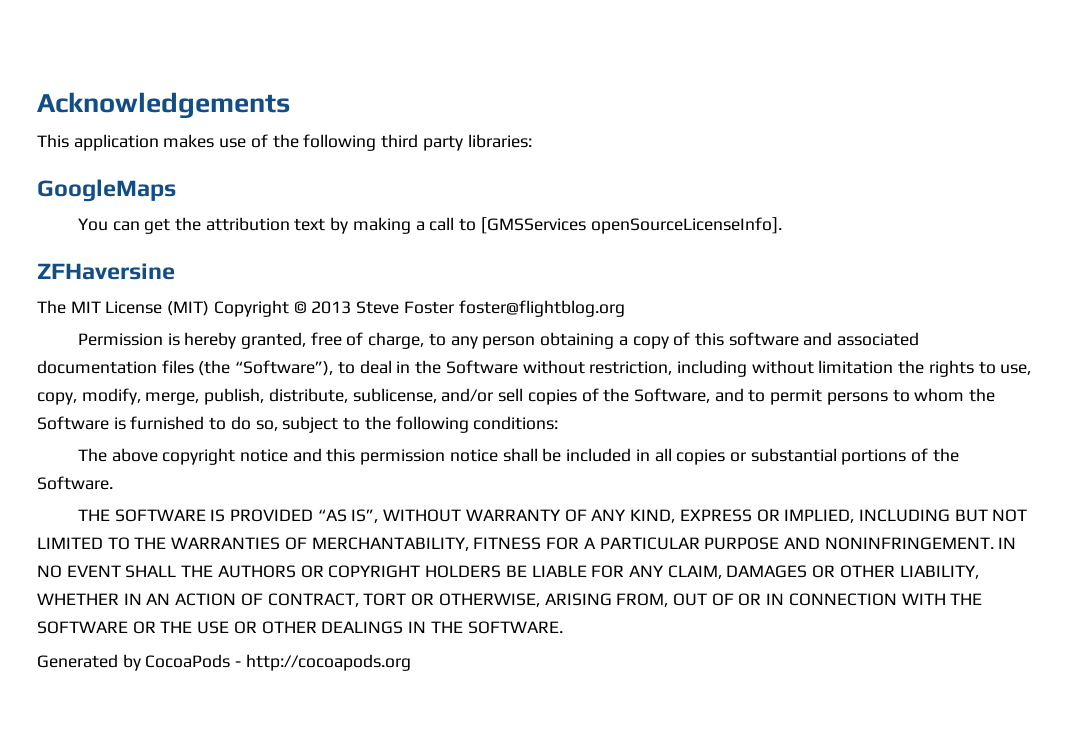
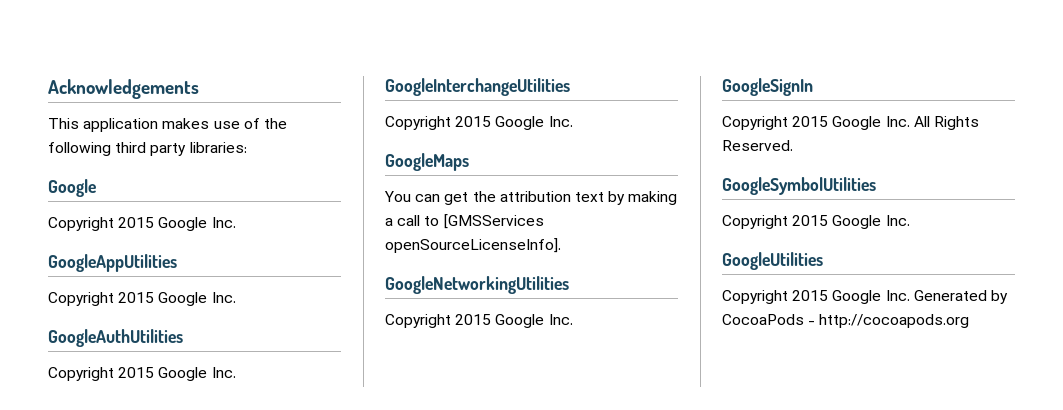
  This application makes use of the following third party libraries:
+ Google
+ Copyright 2015 Google Inc.
+ GoogleAppUtilities
+ Copyright 2015 Google Inc.
+ GoogleAuthUtilities
+ Copyright 2015 Google Inc.
+ GoogleInterchangeUtilities
+ Copyright 2015 Google Inc.
- ZFHaversine
- The MIT License (MIT) Copyright © 2013 Steve Foster foster@flightblog.org
- Permission is hereby granted, free of charge, to any person obtaining a copy of this software and associated documentation files (the “Software”), to deal in the Software without restriction, including without limitation the rights to use, copy, modify, merge, publish, distribute, sublicense, and/or sell copies of the Software, and to permit persons to whom the Software is furnished to do so, subject to the following conditions:
- The above copyright notice and this permission notice shall be included in all copies or substantial portions of the Software.
- THE SOFTWARE IS PROVIDED “AS IS”, WITHOUT WARRANTY OF ANY KIND, EXPRESS OR IMPLIED, INCLUDING BUT NOT LIMITED TO THE WARRANTIES OF MERCHANTABILITY, FITNESS FOR A PARTICULAR PURPOSE AND NONINFRINGEMENT. IN NO EVENT SHALL THE AUTHORS OR COPYRIGHT HOLDERS BE LIABLE FOR ANY CLAIM, DAMAGES OR OTHER LIABILITY, WHETHER IN AN ACTION OF CONTRACT, TORT OR OTHERWISE, ARISING FROM, OUT OF OR IN CONNECTION WITH THE SOFTWARE OR THE USE OR OTHER DEALINGS IN THE SOFTWARE.
- Generated by CocoaPods - http://cocoapods.org
+ GoogleNetworkingUtilities
+ Copyright 2015 Google Inc.
+ GoogleSignIn
+ Copyright 2015 Google Inc. All Rights Reserved.
+ GoogleSymbolUtilities
+ Copyright 2015 Google Inc.
+ GoogleUtilities
+ Copyright 2015 Google Inc. Generated by CocoaPods - http://cocoapods.org

